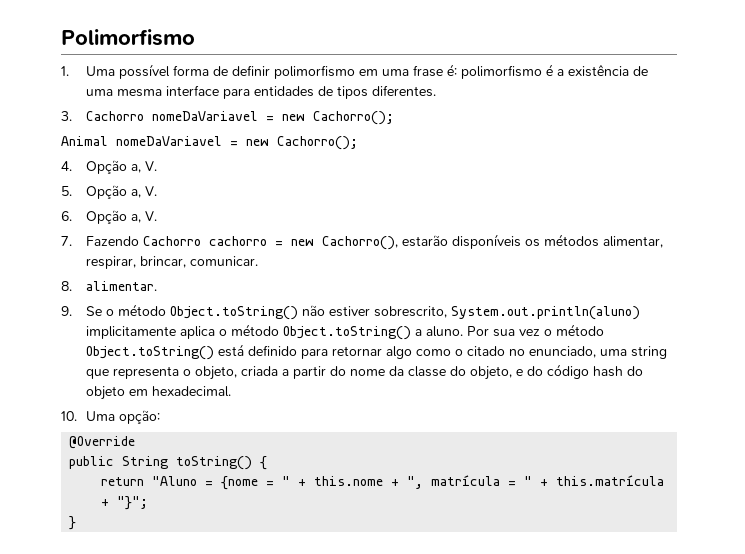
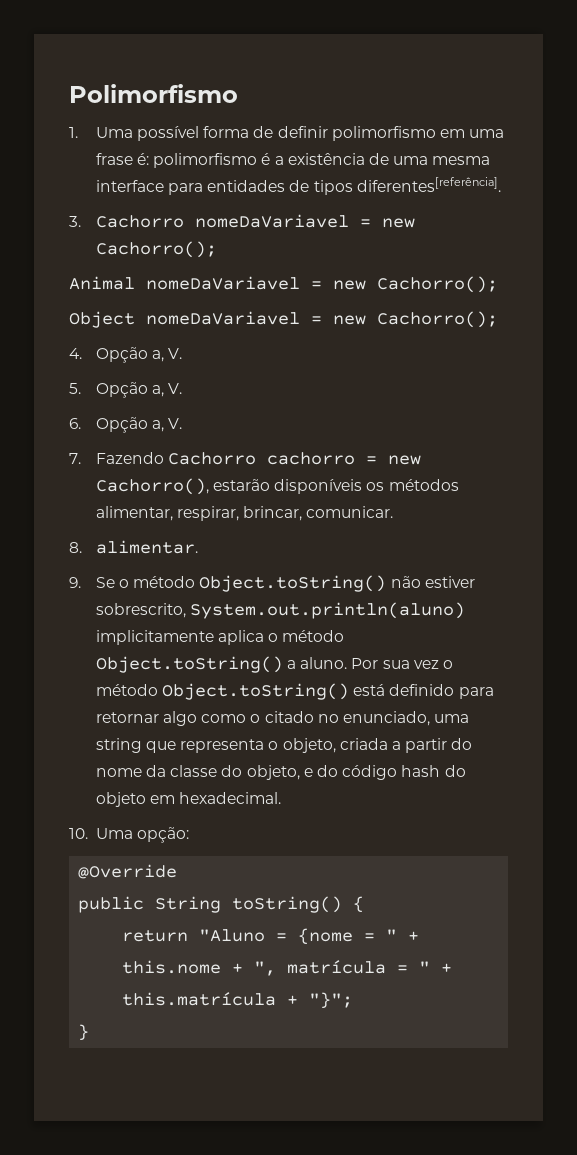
- 1. Uma possível forma de definir polimorfismo em uma frase é: polimorfismo é a existência de uma mesma interface para entidades de tipos diferentes.
+ 1. Uma possível forma de definir polimorfismo em uma frase é: polimorfismo é a existência de uma mesma interface para entidades de tipos diferentes[referência].
+ Object nomeDaVariavel = new Cachorro();

